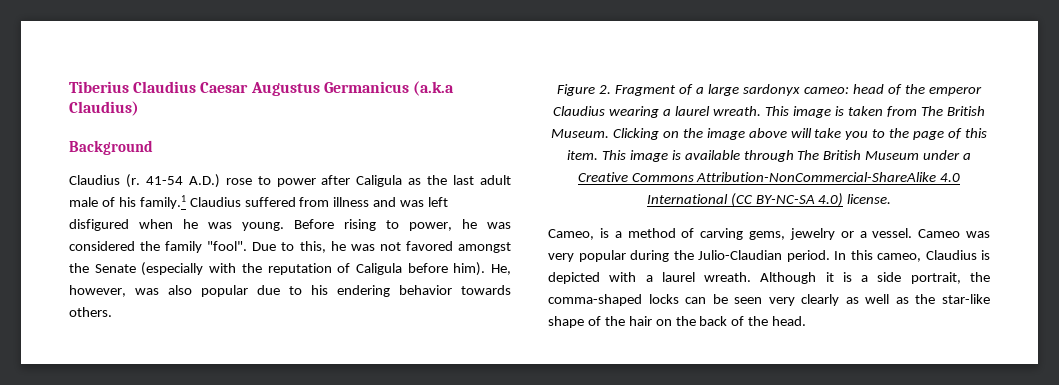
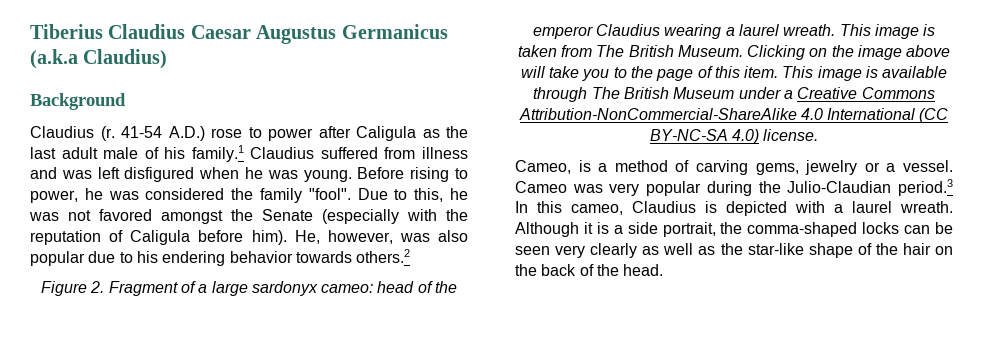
- He, however, was also popular due to his endering behavior towards others.
+ He, however, was also popular due to his endering behavior towards others.2
- Cameo was very popular during the Julio-Claudian period. In this cameo, Claudius is depicted with a laurel wreath.
+ Cameo was very popular during the Julio-Claudian period.3 In this cameo, Claudius is depicted with a laurel wreath.

